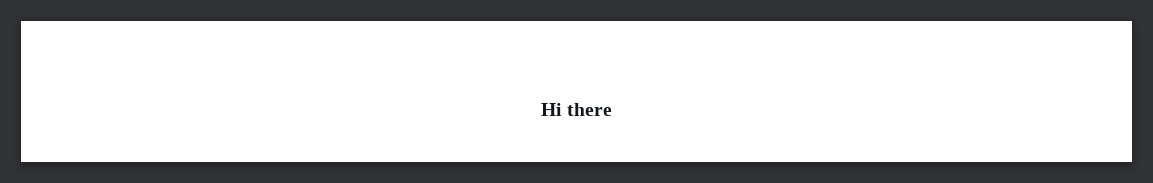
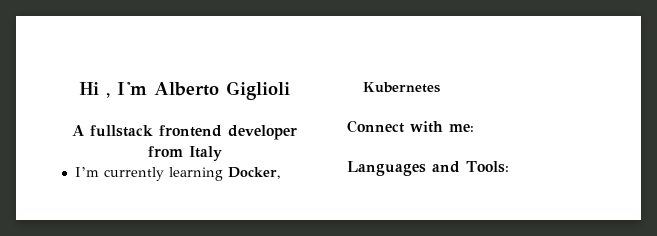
- Hi there
+ Hi , I'm Alberto Giglioli
+ A fullstack frontend developer from Italy
+ I’m currently learning Docker, Kubernetes
+ Connect with me:
+ Languages and Tools:

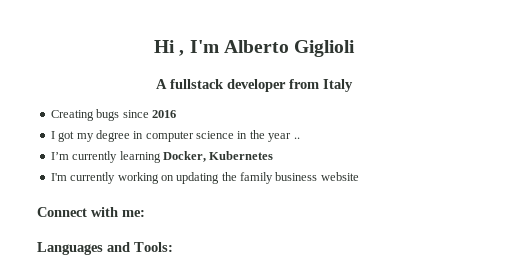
- A fullstack frontend developer from Italy
+ A fullstack developer from Italy
+ Creating bugs since 2016
+ I got my degree in computer science in the year ..
+ I'm currently working on updating the family business website

